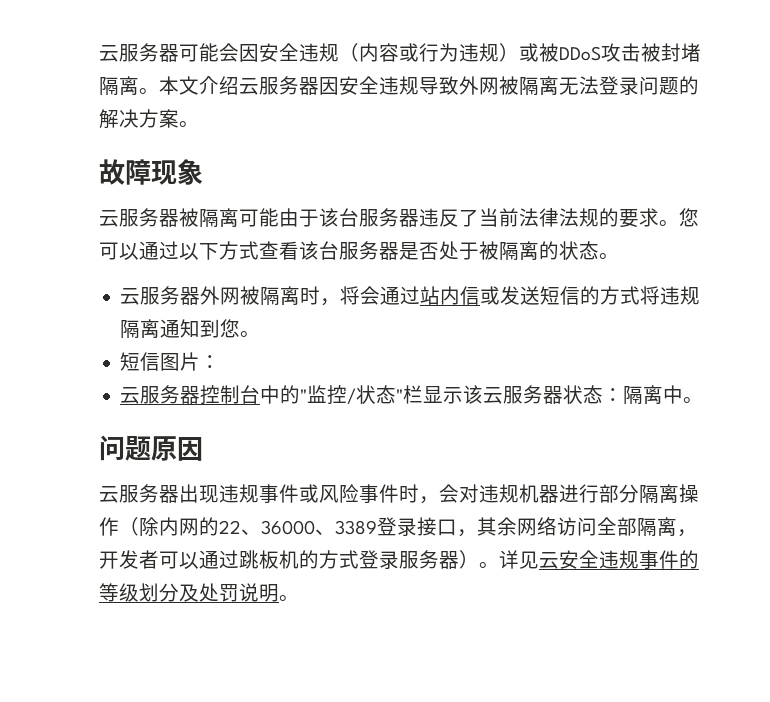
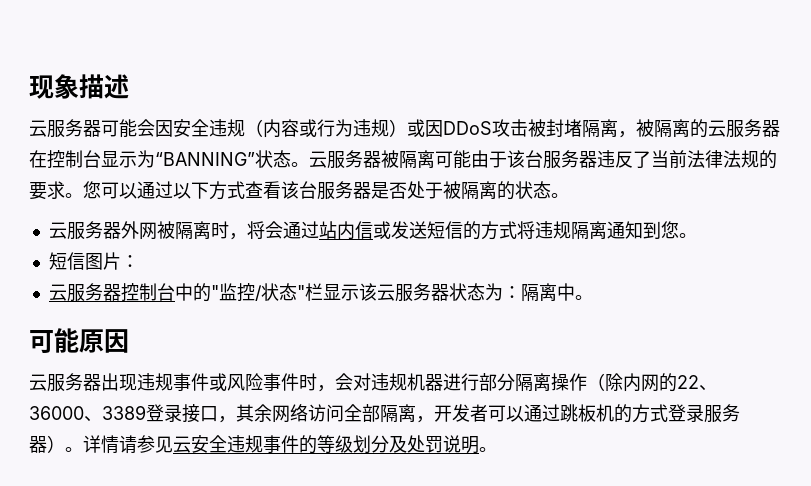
+ 现象描述
- 云服务器可能会因安全违规（内容或行为违规）或被DDoS攻击被封堵隔离。本文介绍云服务器因安全违规导致外网被隔离无法登录问题的解决方案。
- 故障现象
- 云服务器被隔离可能由于该台服务器违反了当前法律法规的要求。
+ 云服务器可能会因安全违规（内容或行为违规）或因DDoS攻击被封堵隔离，被隔离的云服务器在控制台显示为“BANNING”状态。云服务器被隔离可能由于该台服务器违反了当前法律法规的要求。
- 云服务器控制台中的"监控/状态"栏显示该云服务器状态：隔离中。
+ 云服务器控制台中的"监控/状态"栏显示该云服务器状态为：隔离中。
- 问题原因
+ 可能原因
- 详见云安全违规事件的等级划分及处罚说明。
+ 详情请参见云安全违规事件的等级划分及处罚说明。

